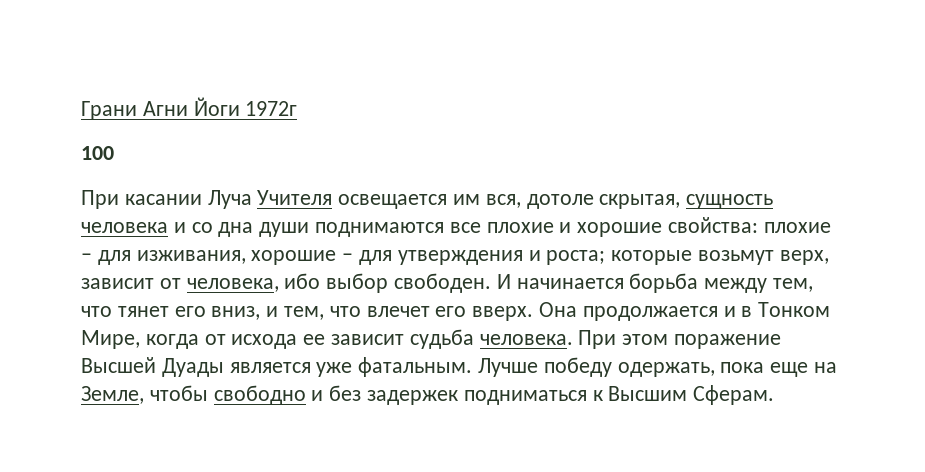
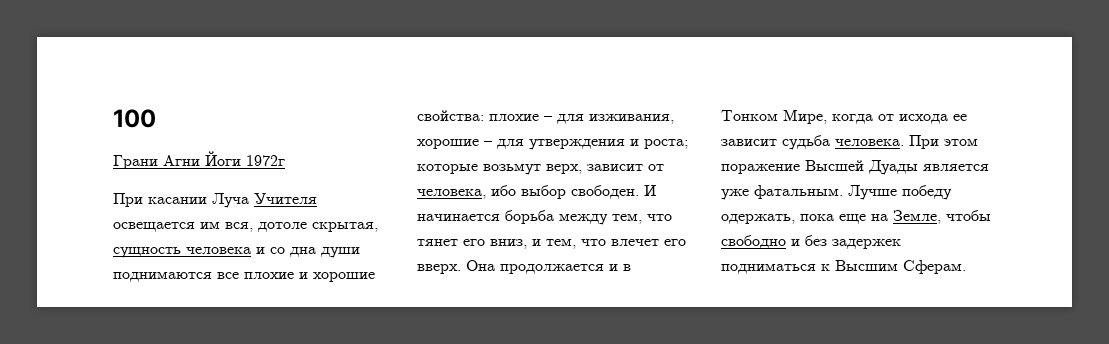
+ 100
- 100

